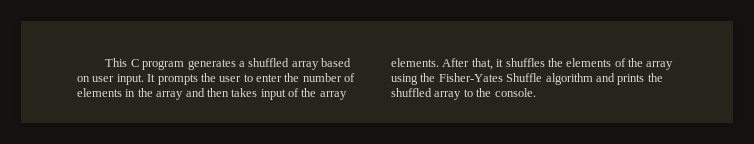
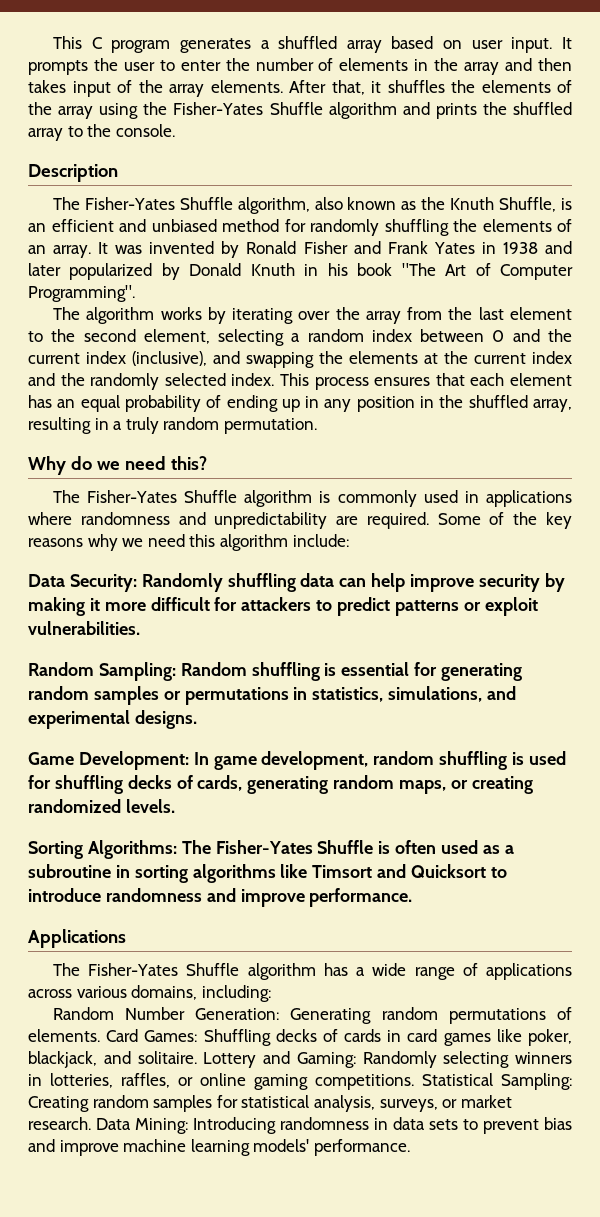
+ Description
+ The Fisher-Yates Shuffle algorithm, also known as the Knuth Shuffle, is an efficient and unbiased method for randomly shuffling the elements of an array. It was invented by Ronald Fisher and Frank Yates in 1938 and later popularized by Donald Knuth in his book "The Art of Computer Programming".
+ The algorithm works by iterating over the array from the last element to the second element, selecting a random index between 0 and the current index (inclusive), and swapping the elements at the current index and the randomly selected index. This process ensures that each element has an equal probability of ending up in any position in the shuffled array, resulting in a truly random permutation.
+ Why do we need this?
+ The Fisher-Yates Shuffle algorithm is commonly used in applications where randomness and unpredictability are required. Some of the key reasons why we need this algorithm include:
+ Data Security: Randomly shuffling data can help improve security by making it more difficult for attackers to predict patterns or exploit vulnerabilities.
+ Random Sampling: Random shuffling is essential for generating random samples or permutations in statistics, simulations, and experimental designs.
+ Game Development: In game development, random shuffling is used for shuffling decks of cards, generating random maps, or creating randomized levels.
+ Sorting Algorithms: The Fisher-Yates Shuffle is often used as a subroutine in sorting algorithms like Timsort and Quicksort to introduce randomness and improve performance.
+ Applications
+ The Fisher-Yates Shuffle algorithm has a wide range of applications across various domains, including:
+ Random Number Generation: Generating random permutations of elements. Card Games: Shuffling decks of cards in card games like poker, blackjack, and solitaire. Lottery and Gaming: Randomly selecting winners in lotteries, raffles, or online gaming competitions. Statistical Sampling: Creating random samples for statistical analysis, surveys, or market research. Data Mining: Introducing randomness in data sets to prevent bias and improve machine learning models' performance.

